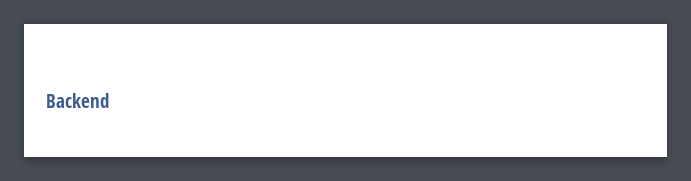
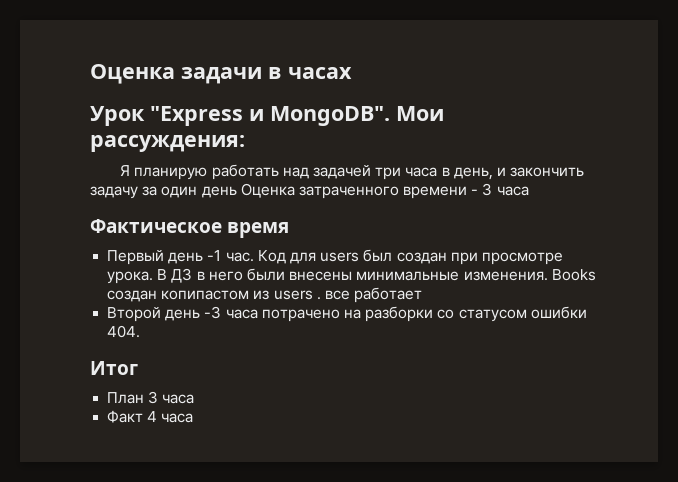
- Backend
+ Оценка задачи в часах
+ Урок "Express и MongoDB". Мои рассуждения:
+ Я планирую работать над задачей три часа в день, и закончить задачу за один день Оценка затраченного времени - 3 часа
+ Фактическое время
+ Первый день -1 час. Код для users был создан при просмотре урока. В ДЗ в него были внесены минимальные изменения. Books создан копипастом из users . все работает
+ Второй день -3 часа потрачено на разборки со статусом ошибки 404.
+ Итог
+ План 3 часа
+ Факт 4 часа

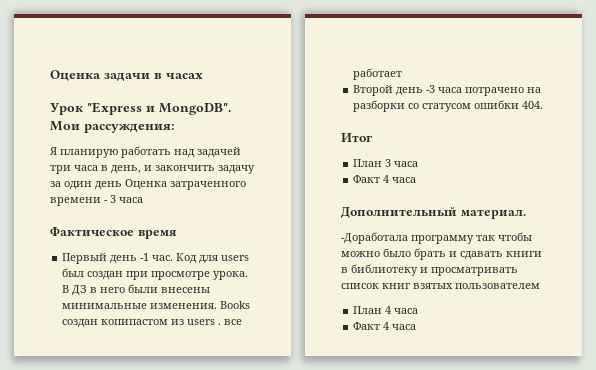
+ Дополнительный материал.
+ -Доработала программу так чтобы можно было брать и сдавать книги в библиотеку и просматривать список книг взятых пользователем
+ План 4 часа
+ Факт 4 часа

